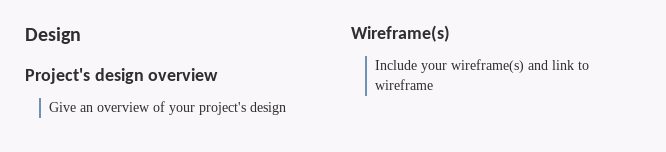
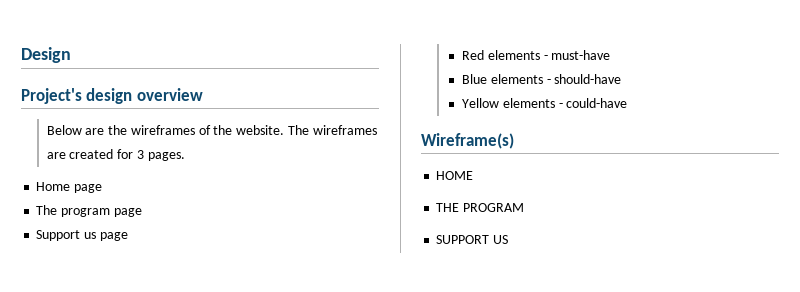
- Give an overview of your project's design
+ Below are the wireframes of the website. The wireframes are created for 3 pages.
+ Home page
+ The program page
+ Support us page
+ Red elements - must-have
+ Blue elements - should-have
+ Yellow elements - could-have
  Wireframe(s)
- Include your wireframe(s) and link to wireframe
+ HOME
+ THE PROGRAM
+ SUPPORT US

